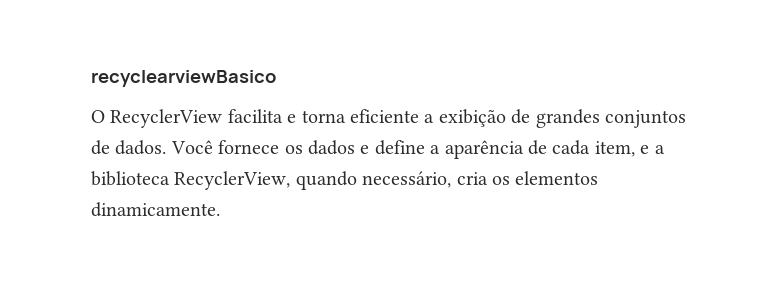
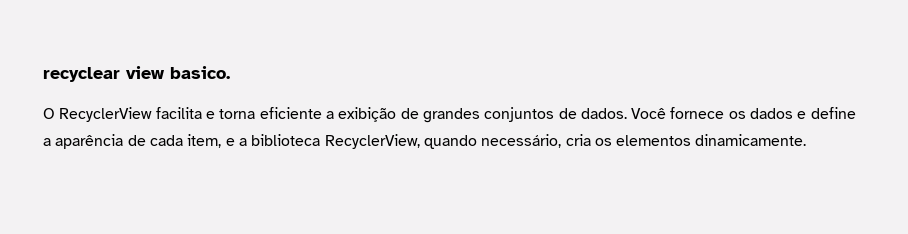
- recyclearviewBasico
+ recyclear view basico.

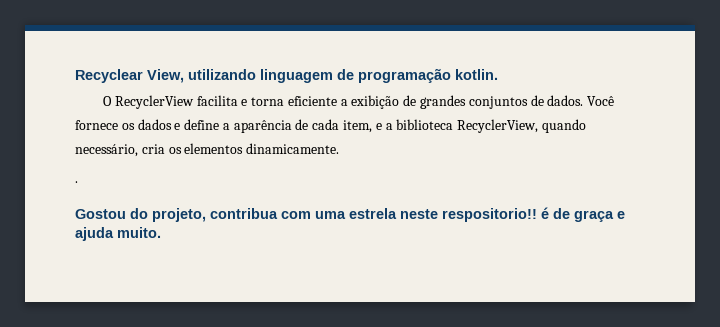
- recyclear view basico.
+ Recyclear View, utilizando linguagem de programação kotlin.
+ .
+ Gostou do projeto, contribua com uma estrela neste respositorio!! é de graça e ajuda muito.

